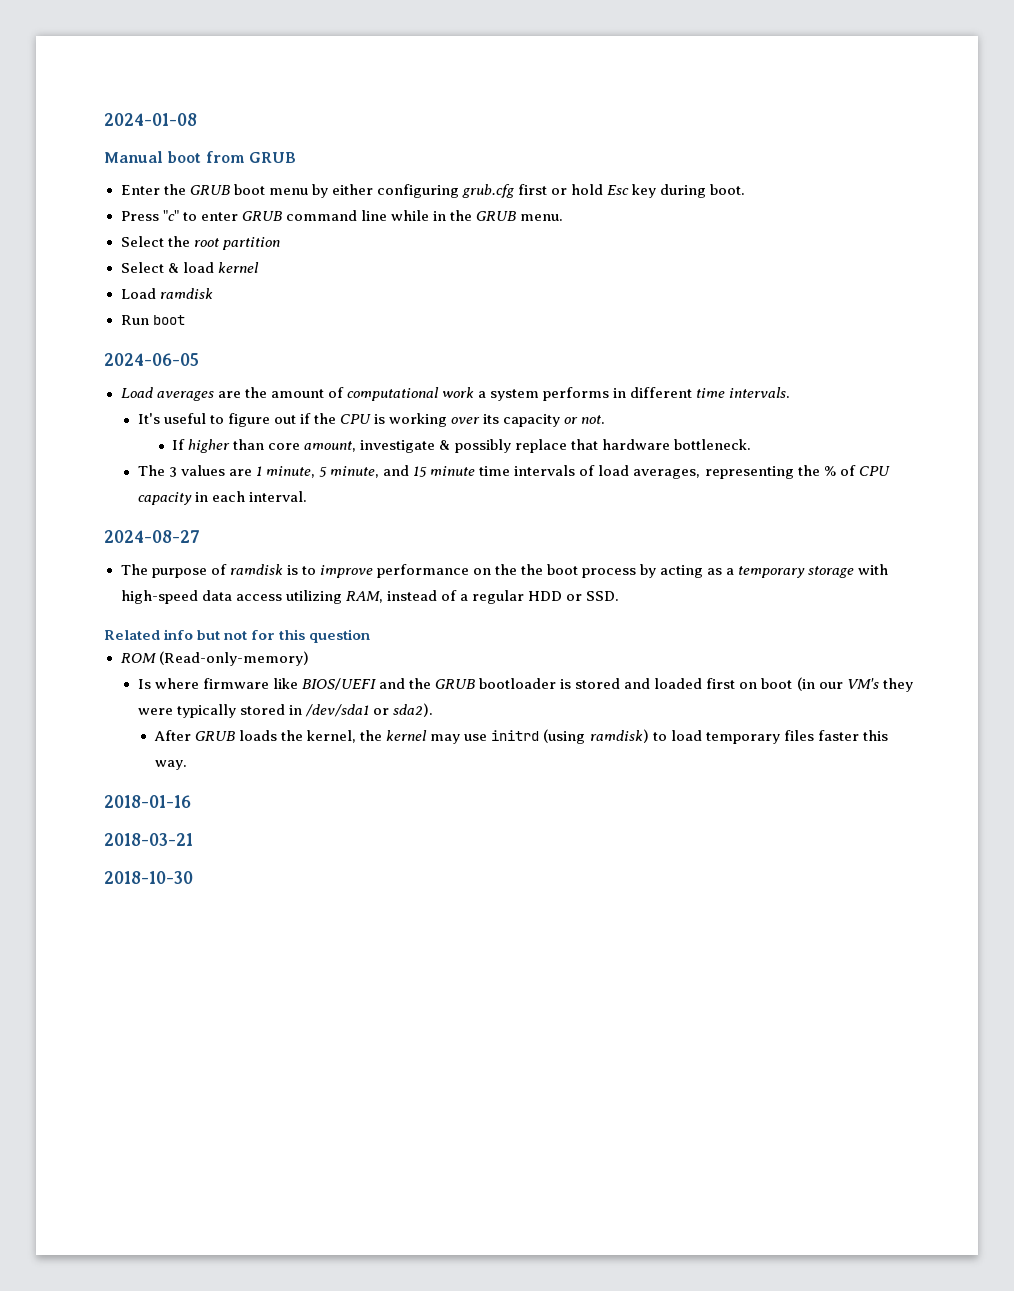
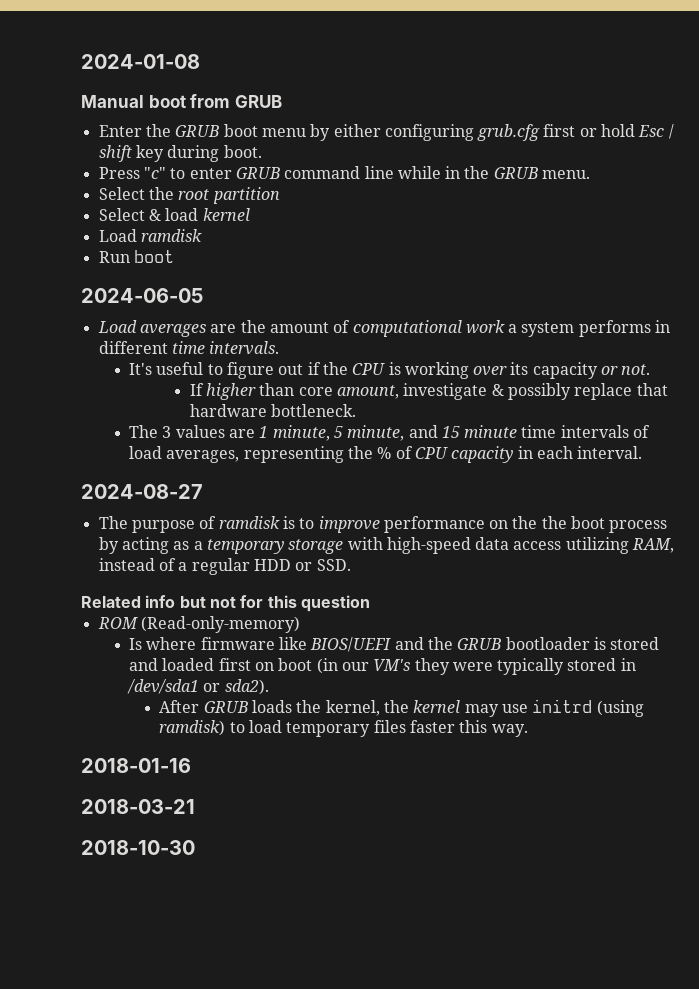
- Enter the GRUB boot menu by either configuring grub.cfg first or hold Esc key during boot.
+ Enter the GRUB boot menu by either configuring grub.cfg first or hold Esc / shift key during boot.

